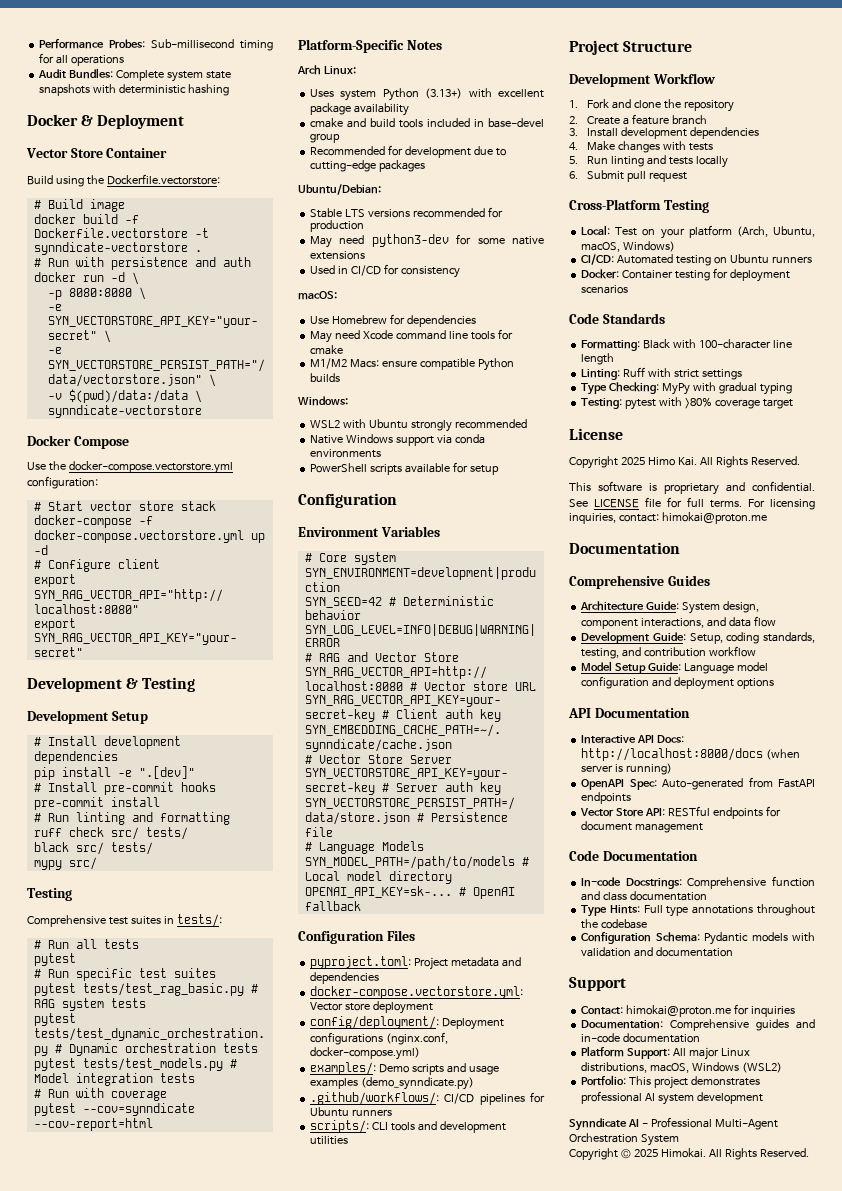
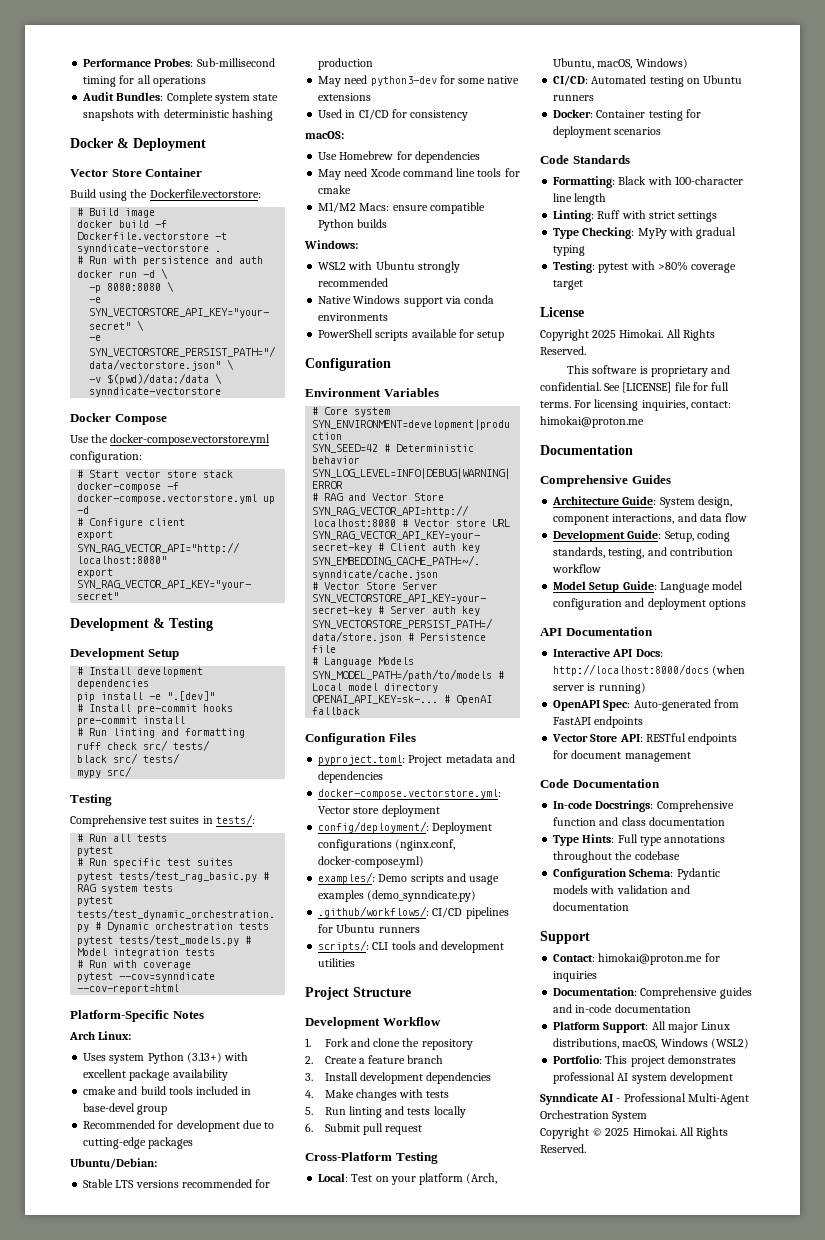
- Copyright 2025 Himo Kai. All Rights Reserved.
+ Copyright 2025 Himokai. All Rights Reserved.
- See LICENSE file for full terms.
+ See [LICENSE] file for full terms.

